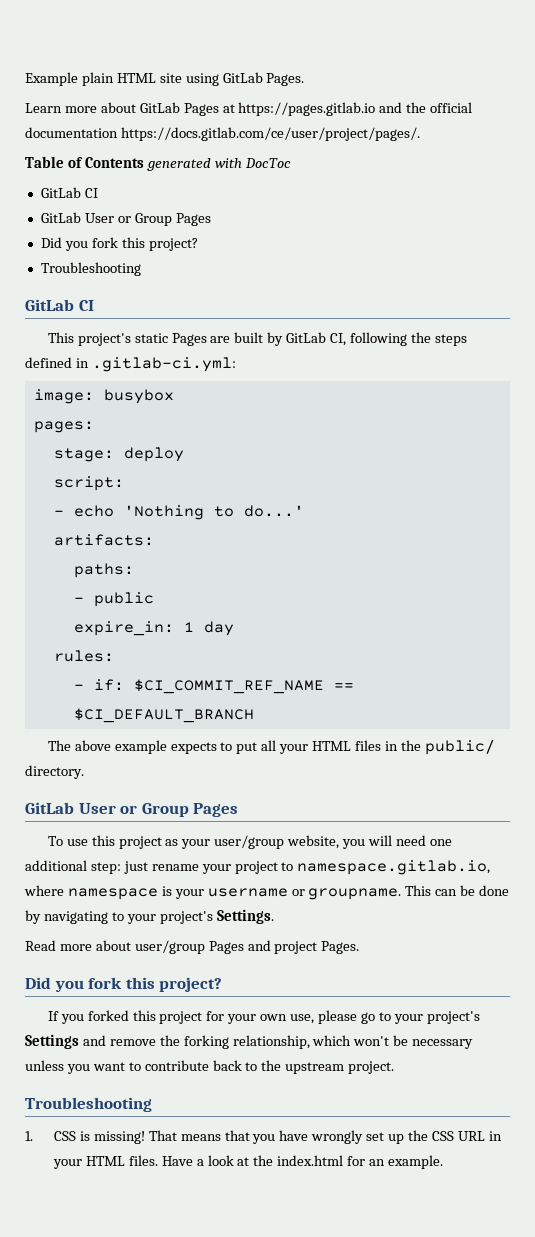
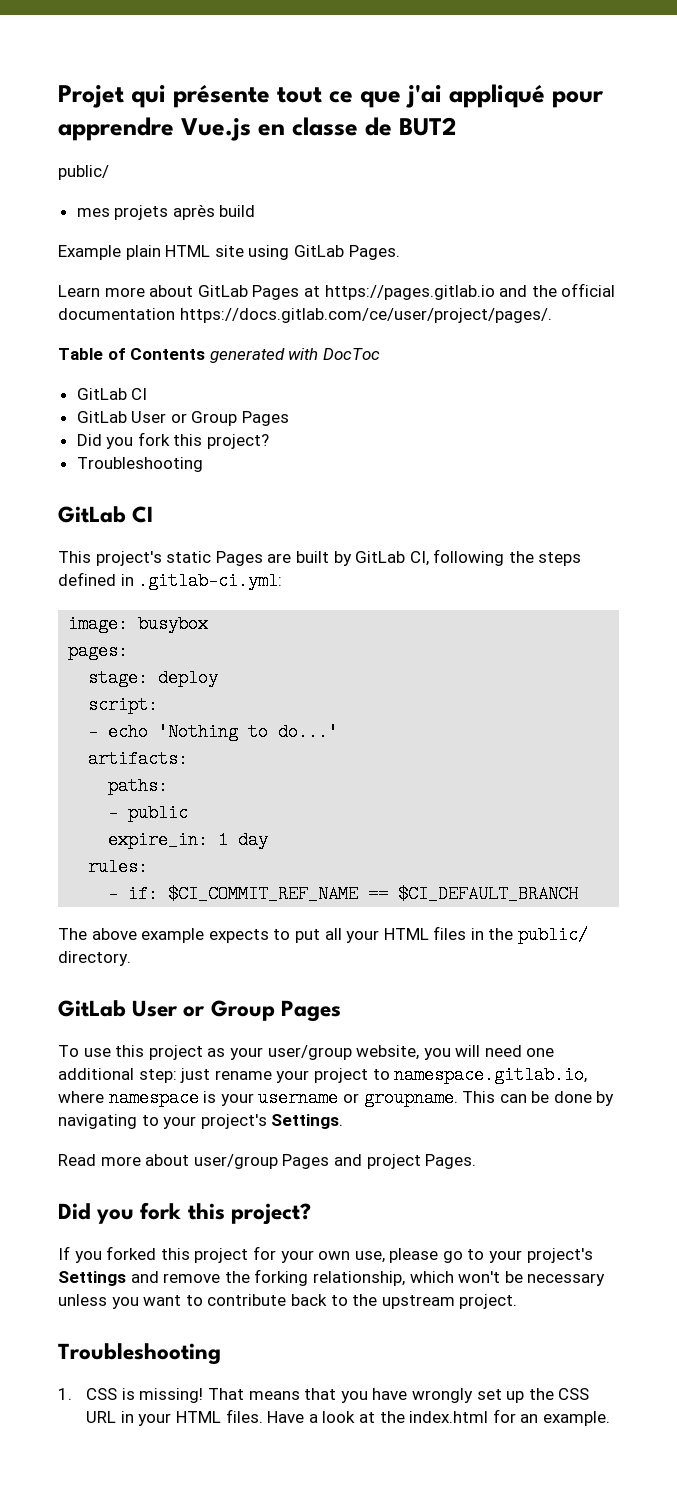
+ Projet qui présente tout ce que j'ai appliqué pour apprendre Vue.js en classe de BUT2
+ public/
+ mes projets après build

